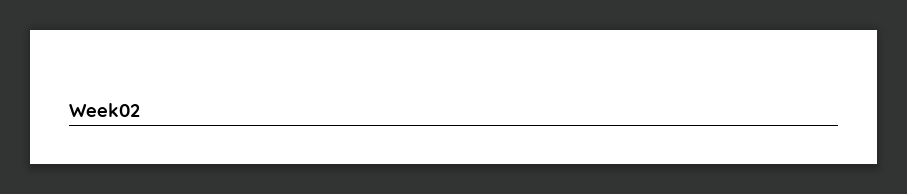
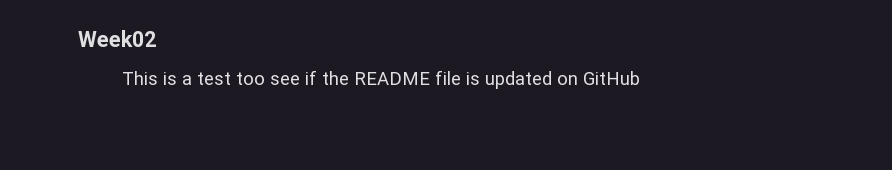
+ This is a test too see if the README file is updated on GitHub

